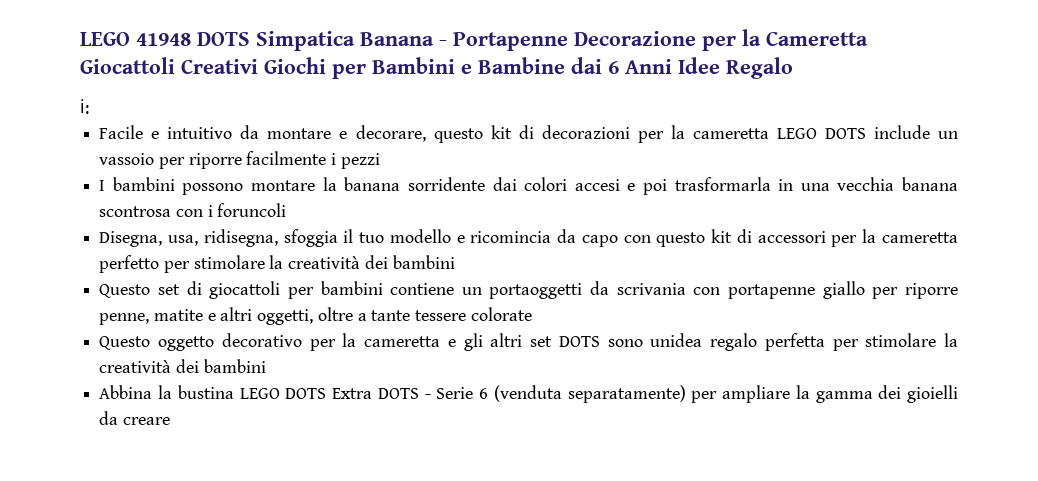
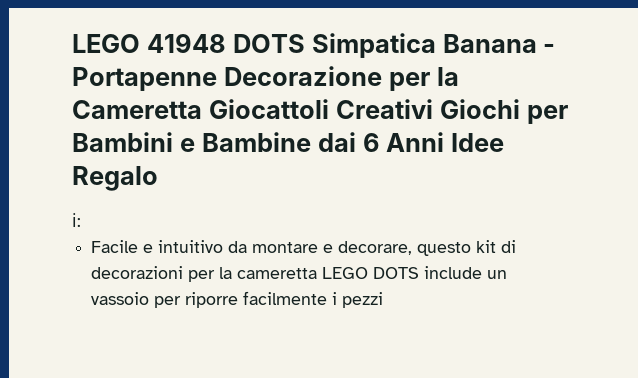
- I bambini possono montare la banana sorridente dai colori accesi e poi trasformarla in una vecchia banana scontrosa con i foruncoli
- Disegna, usa, ridisegna, sfoggia il tuo modello e ricomincia da capo con questo kit di accessori per la cameretta perfetto per stimolare la creatività dei bambini
- Questo set di giocattoli per bambini contiene un portaoggetti da scrivania con portapenne giallo per riporre penne, matite e altri oggetti, oltre a tante tessere colorate
- Questo oggetto decorativo per la cameretta e gli altri set DOTS sono unidea regalo perfetta per stimolare la creatività dei bambini
- Abbina la bustina LEGO DOTS Extra DOTS - Serie 6 (venduta separatamente) per ampliare la gamma dei gioielli da creare

